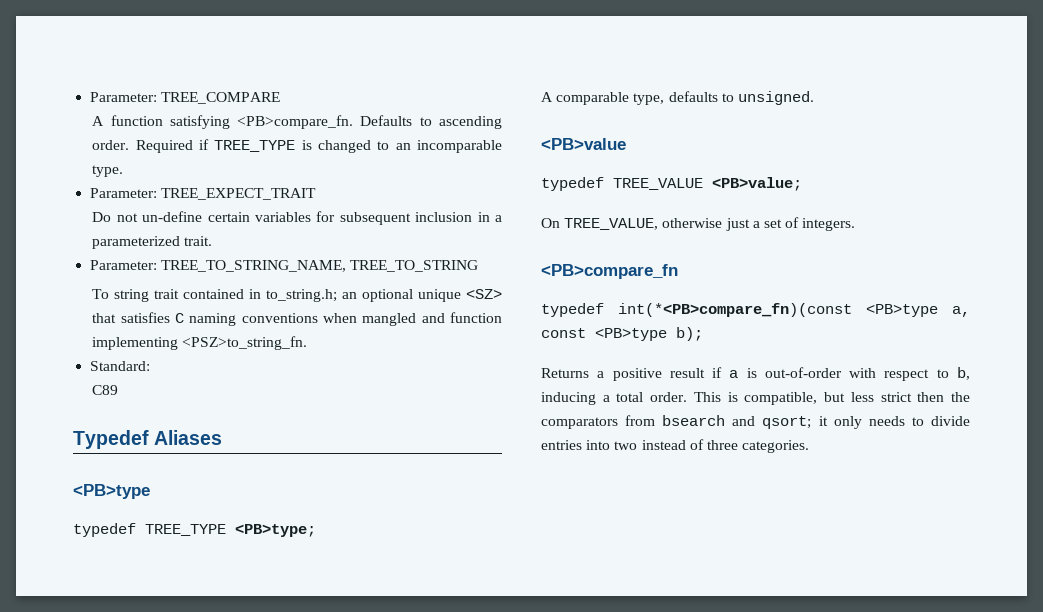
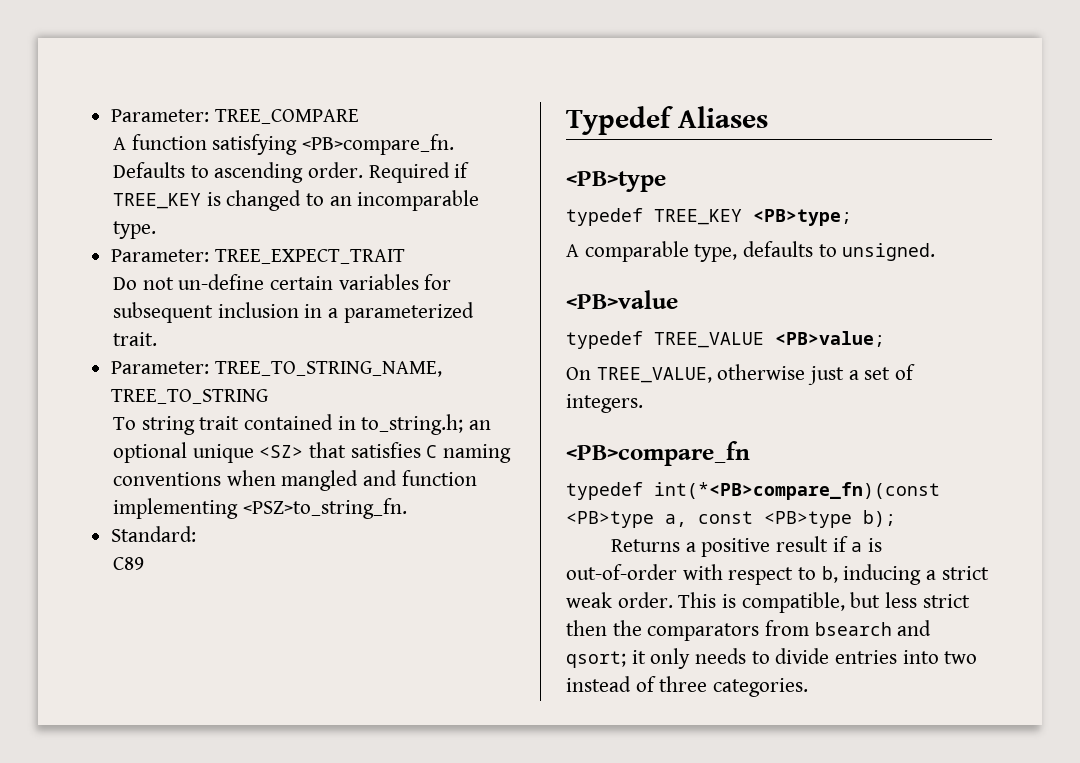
- Required if TREE_TYPE is changed to an incomparable type.
+ Required if TREE_KEY is changed to an incomparable type.
- typedef TREE_TYPE <PB>type;
+ typedef TREE_KEY <PB>type;
- Returns a positive result if a is out-of-order with respect to b, inducing a total order.
+ Returns a positive result if a is out-of-order with respect to b, inducing a strict weak order.

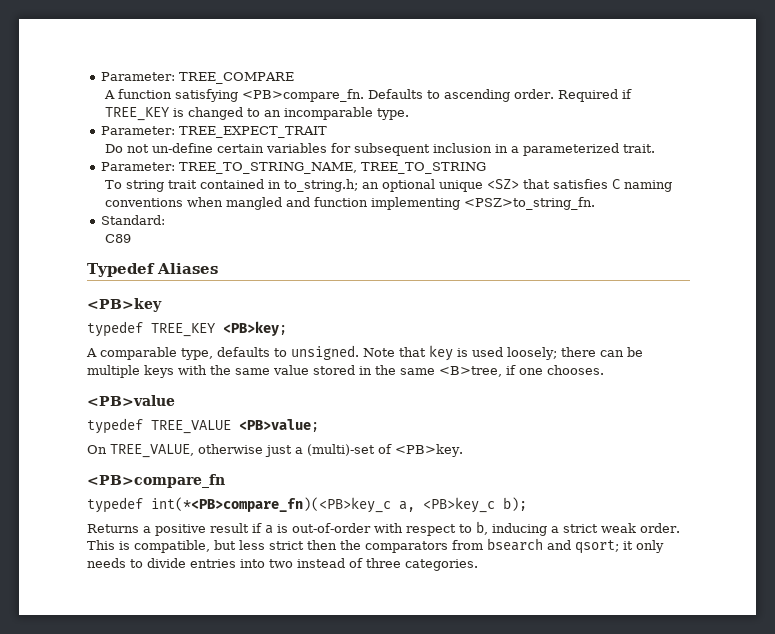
  Typedef Aliases
- <PB>type
+ <PB>key
- typedef TREE_KEY <PB>type;
+ typedef TREE_KEY <PB>key;
+ Note that key is used loosely; there can be multiple keys with the same value stored in the same <B>tree, if one chooses.
- On TREE_VALUE, otherwise just a set of integers.
+ On TREE_VALUE, otherwise just a (multi)-set of <PB>key.
- typedef int(*<PB>compare_fn)(const <PB>type a, const <PB>type b);
+ typedef int(*<PB>compare_fn)(<PB>key_c a, <PB>key_c b);

